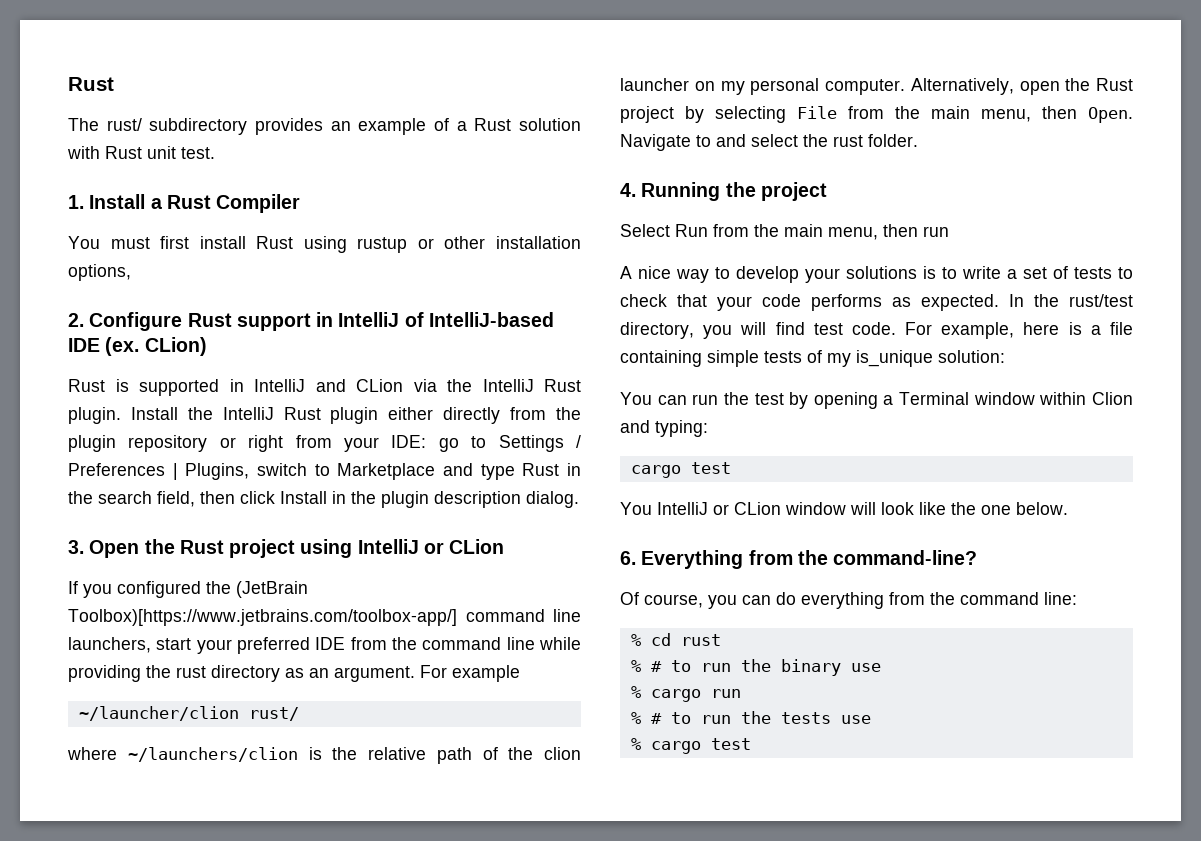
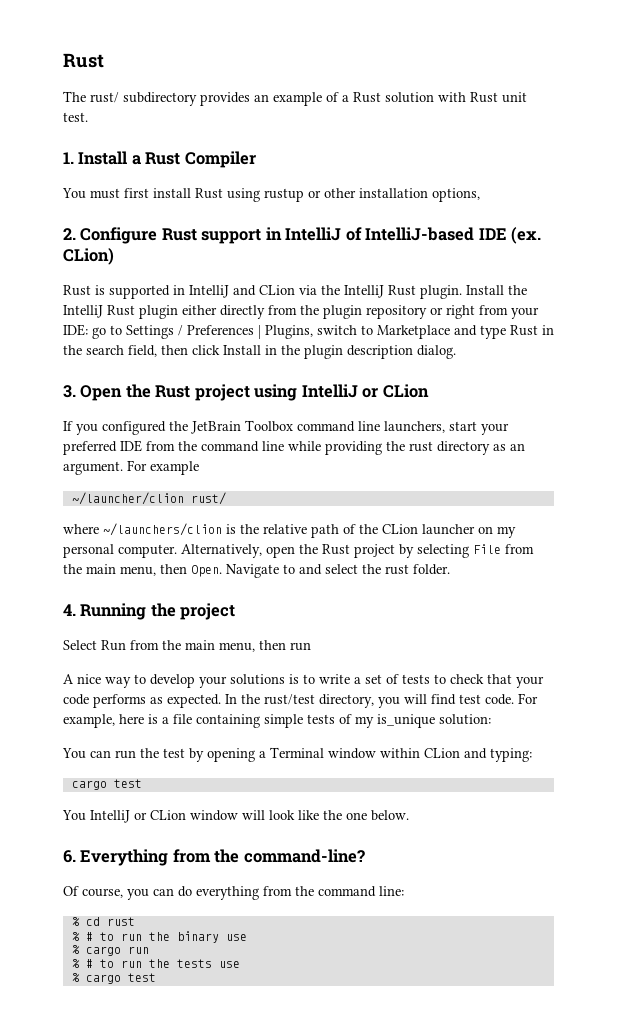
- If you configured the (JetBrain Toolbox)[https://www.jetbrains.com/toolbox-app/] command line launchers, start your preferred IDE from the command line while providing the rust directory as an argument.
+ If you configured the JetBrain Toolbox command line launchers, start your preferred IDE from the command line while providing the rust directory as an argument.
- where ~/launchers/clion is the relative path of the clion launcher on my personal computer.
+ where ~/launchers/clion is the relative path of the CLion launcher on my personal computer.
- You can run the test by opening a Terminal window within Clion and typing:
+ You can run the test by opening a Terminal window within CLion and typing:

